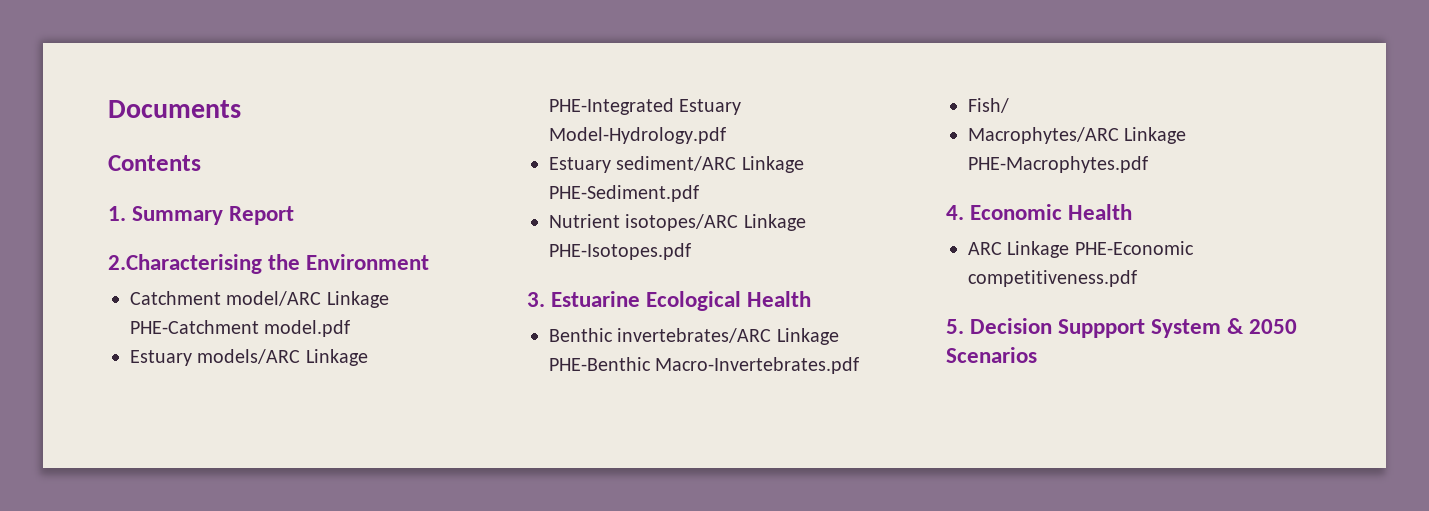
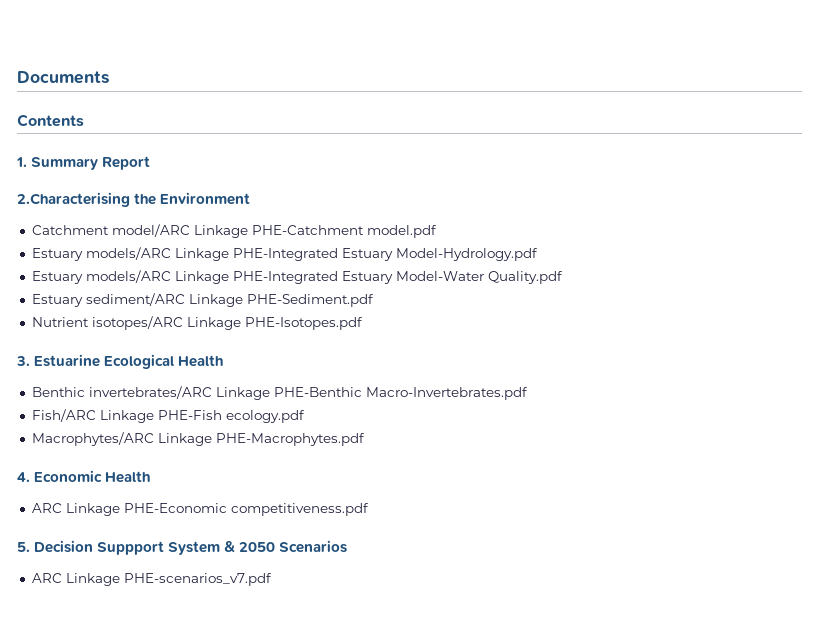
+ Estuary models/ARC Linkage PHE-Integrated Estuary Model-Water Quality.pdf
- Fish/
+ Fish/ARC Linkage PHE-Fish ecology.pdf
+ ARC Linkage PHE-scenarios_v7.pdf

